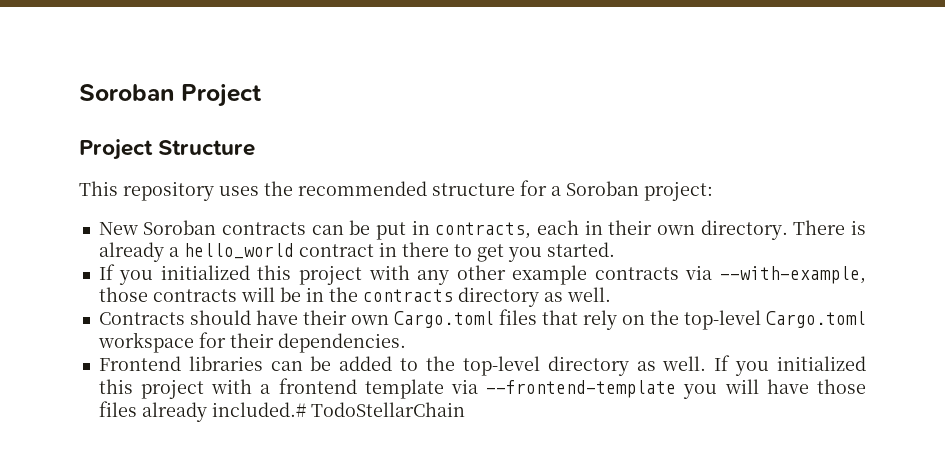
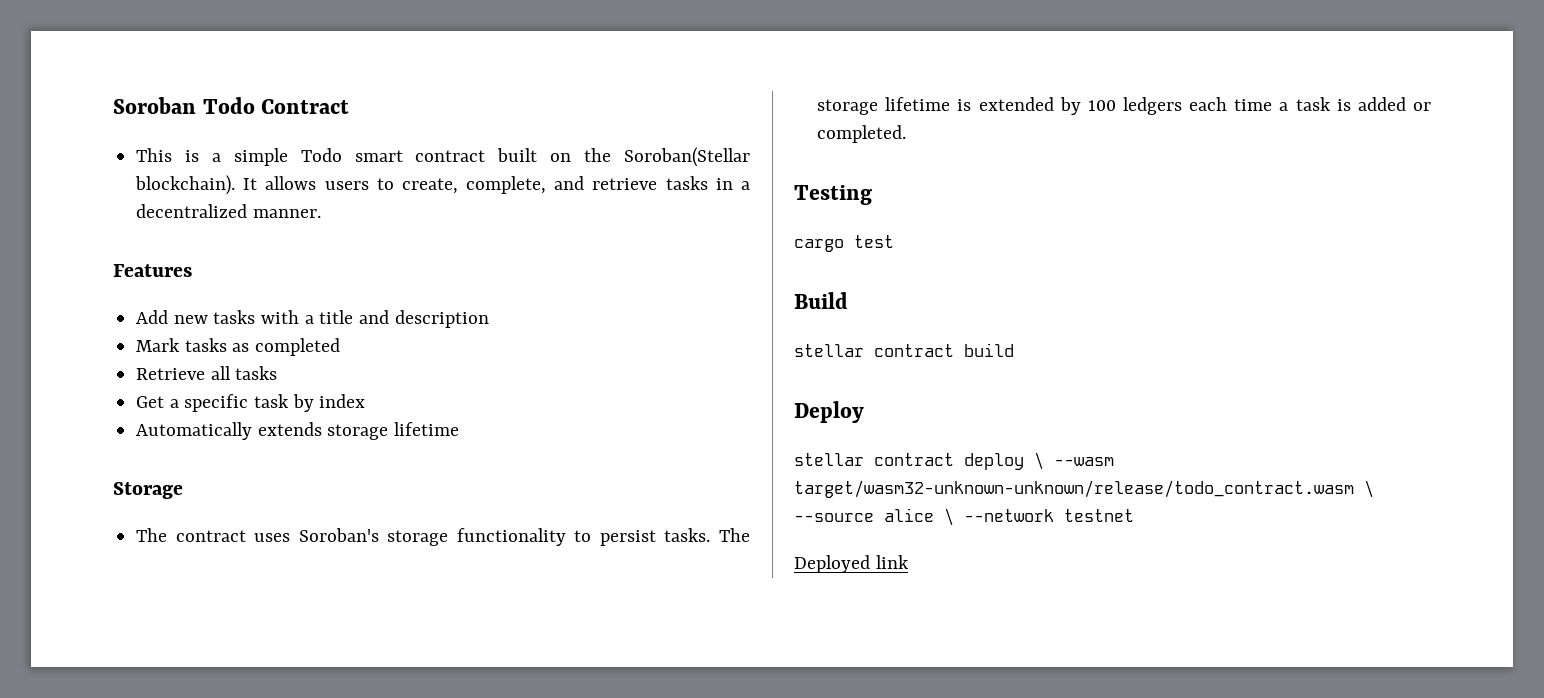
- Soroban Project
- Project Structure
- This repository uses the recommended structure for a Soroban project:
- New Soroban contracts can be put in contracts, each in their own directory. There is already a hello_world contract in there to get you started.
- If you initialized this project with any other example contracts via --with-example, those contracts will be in the contracts directory as well.
- Contracts should have their own Cargo.toml files that rely on the top-level Cargo.toml workspace for their dependencies.
- Frontend libraries can be added to the top-level directory as well. If you initialized this project with a frontend template via --frontend-template you will have those files already included.# TodoStellarChain
+ Soroban Todo Contract
+ This is a simple Todo smart contract built on the Soroban(Stellar blockchain). It allows users to create, complete, and retrieve tasks in a decentralized manner.
+ Features
+ Add new tasks with a title and description
+ Mark tasks as completed
+ Retrieve all tasks
+ Get a specific task by index
+ Automatically extends storage lifetime
+ Storage
+ The contract uses Soroban's storage functionality to persist tasks. The storage lifetime is extended by 100 ledgers each time a task is added or completed.
+ Testing
+ cargo test
+ Build
+ stellar contract build
+ Deploy
+ stellar contract deploy \ --wasm target/wasm32-unknown-unknown/release/todo_contract.wasm \ --source alice \ --network testnet
+ Deployed link

